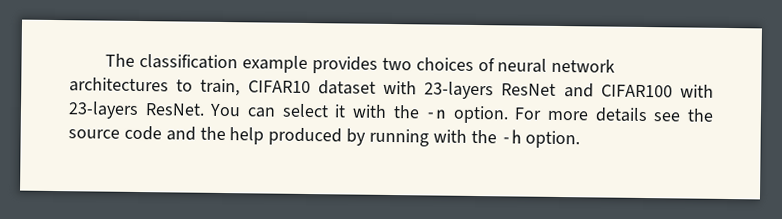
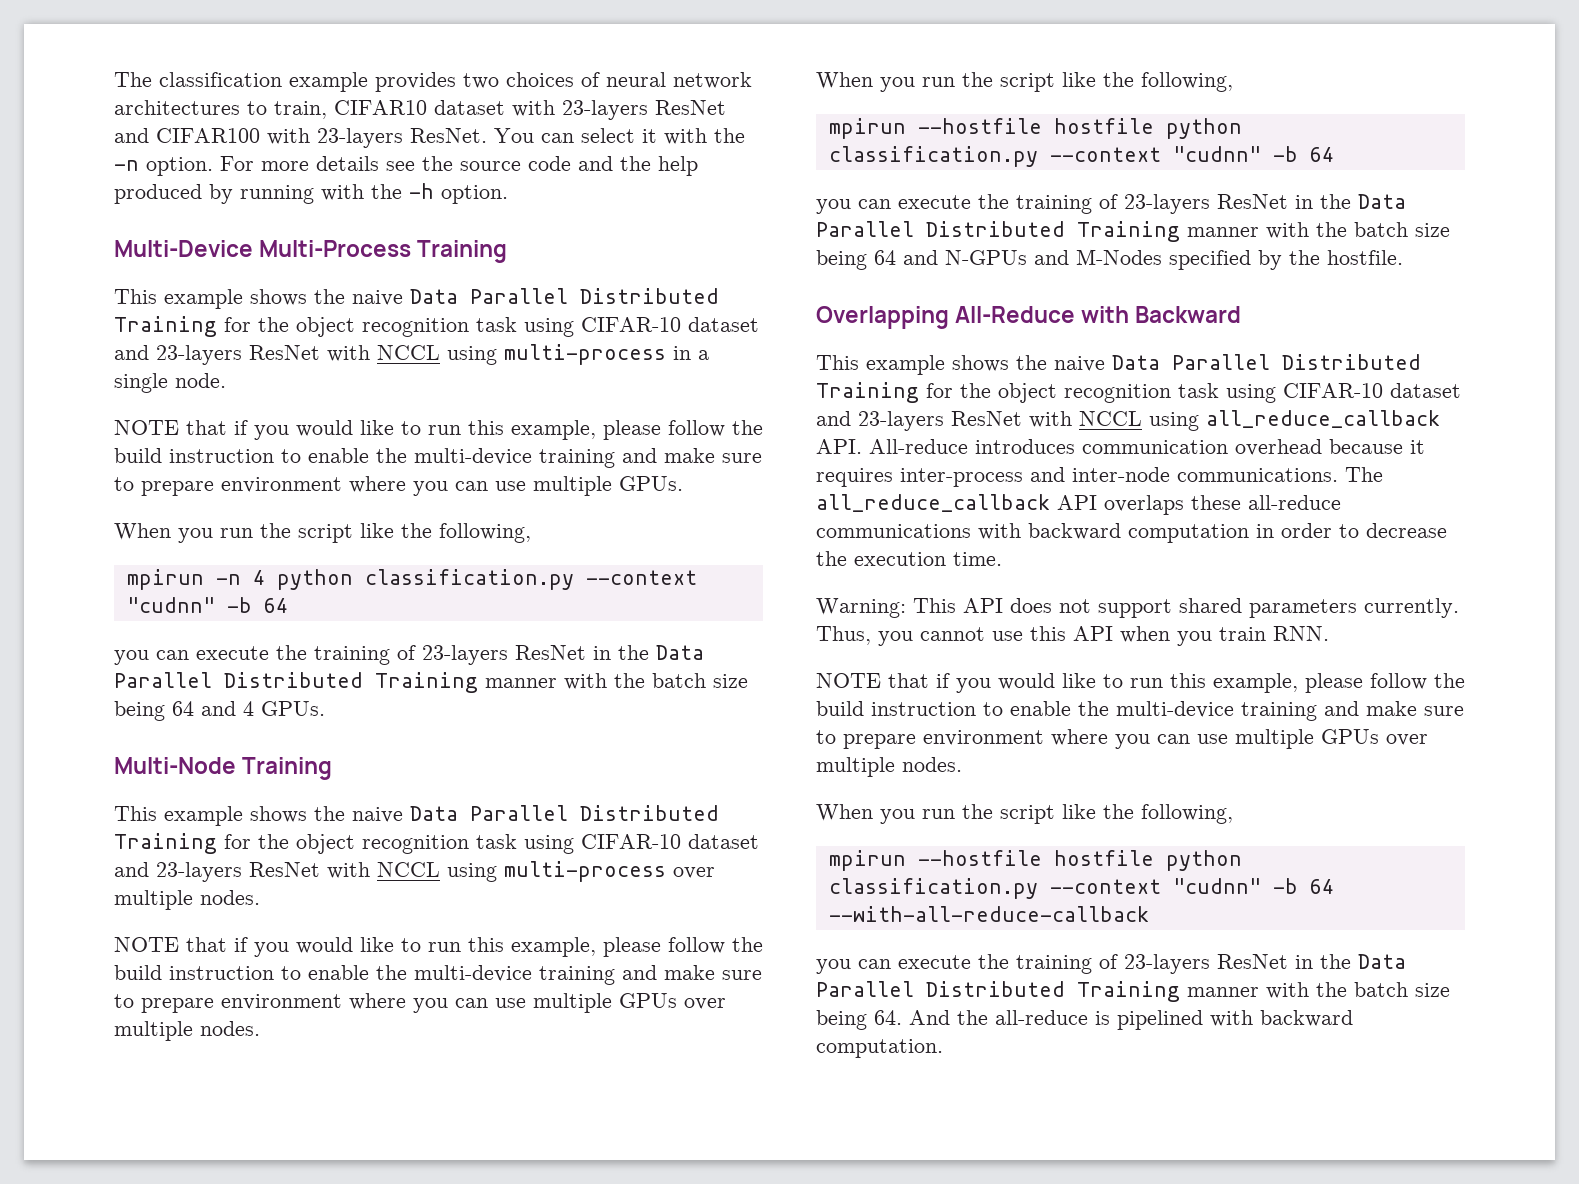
+ Multi-Device Multi-Process Training
+ This example shows the naive Data Parallel Distributed Training for the object recognition task using CIFAR-10 dataset and 23-layers ResNet with NCCL using multi-process in a single node.
+ NOTE that if you would like to run this example, please follow the build instruction to enable the multi-device training and make sure to prepare environment where you can use multiple GPUs.
+ When you run the script like the following,
+ mpirun -n 4 python classification.py --context "cudnn" -b 64
+ you can execute the training of 23-layers ResNet in the Data Parallel Distributed Training manner with the batch size being 64 and 4 GPUs.
+ Multi-Node Training
+ This example shows the naive Data Parallel Distributed Training for the object recognition task using CIFAR-10 dataset and 23-layers ResNet with NCCL using multi-process over multiple nodes.
+ NOTE that if you would like to run this example, please follow the build instruction to enable the multi-device training and make sure to prepare environment where you can use multiple GPUs over multiple nodes.
+ When you run the script like the following,
+ mpirun --hostfile hostfile python classification.py --context "cudnn" -b 64
+ you can execute the training of 23-layers ResNet in the Data Parallel Distributed Training manner with the batch size being 64 and N-GPUs and M-Nodes specified by the hostfile.
+ Overlapping All-Reduce with Backward
+ This example shows the naive Data Parallel Distributed Training for the object recognition task using CIFAR-10 dataset and 23-layers ResNet with NCCL using all_reduce_callback API. All-reduce introduces communication overhead because it requires inter-process and inter-node communications. The all_reduce_callback API overlaps these all-reduce communications with backward computation in order to decrease the execution time.
+ Warning: This API does not support shared parameters currently. Thus, you cannot use this API when you train RNN.
+ NOTE that if you would like to run this example, please follow the build instruction to enable the multi-device training and make sure to prepare environment where you can use multiple GPUs over multiple nodes.
+ When you run the script like the following,
+ mpirun --hostfile hostfile python classification.py --context "cudnn" -b 64 --with-all-reduce-callback
+ you can execute the training of 23-layers ResNet in the Data Parallel Distributed Training manner with the batch size being 64. And the all-reduce is pipelined with backward computation.

